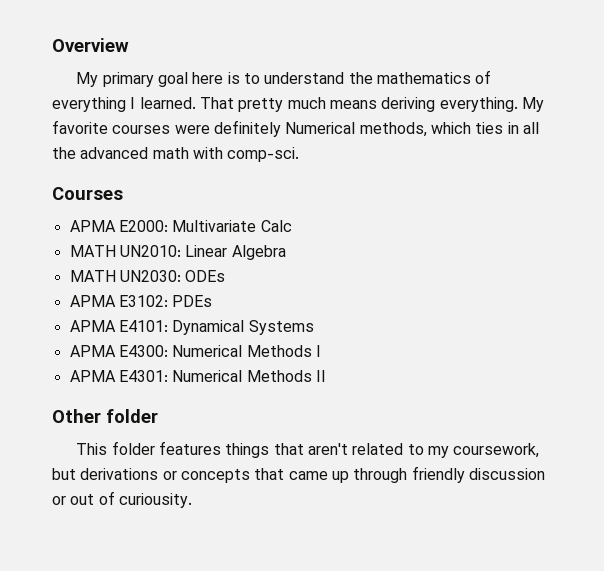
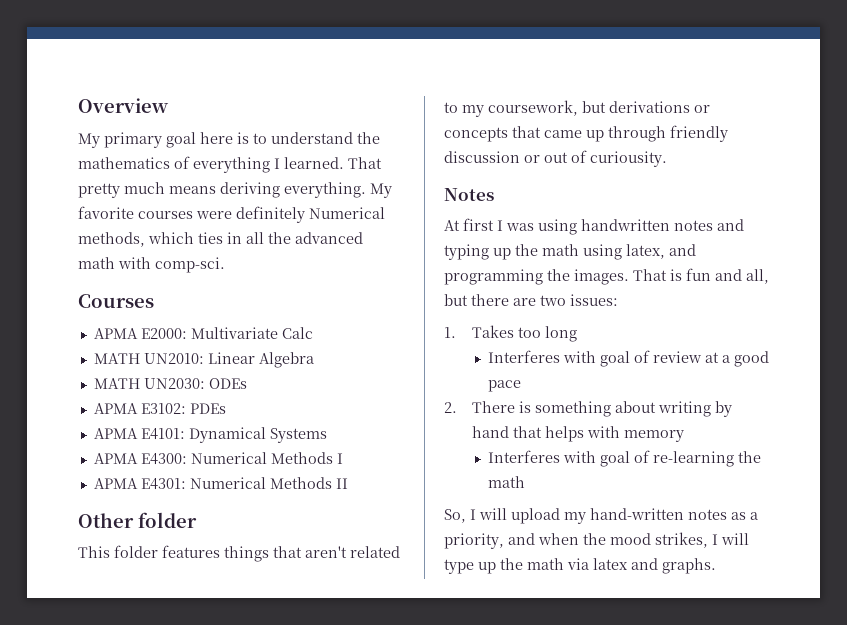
+ Notes
+ At first I was using handwritten notes and typing up the math using latex, and programming the images. That is fun and all, but there are two issues:
+ 1. Takes too long
+ Interferes with goal of review at a good pace
+ 2. There is something about writing by hand that helps with memory
+ Interferes with goal of re-learning the math
+ So, I will upload my hand-written notes as a priority, and when the mood strikes, I will type up the math via latex and graphs.

